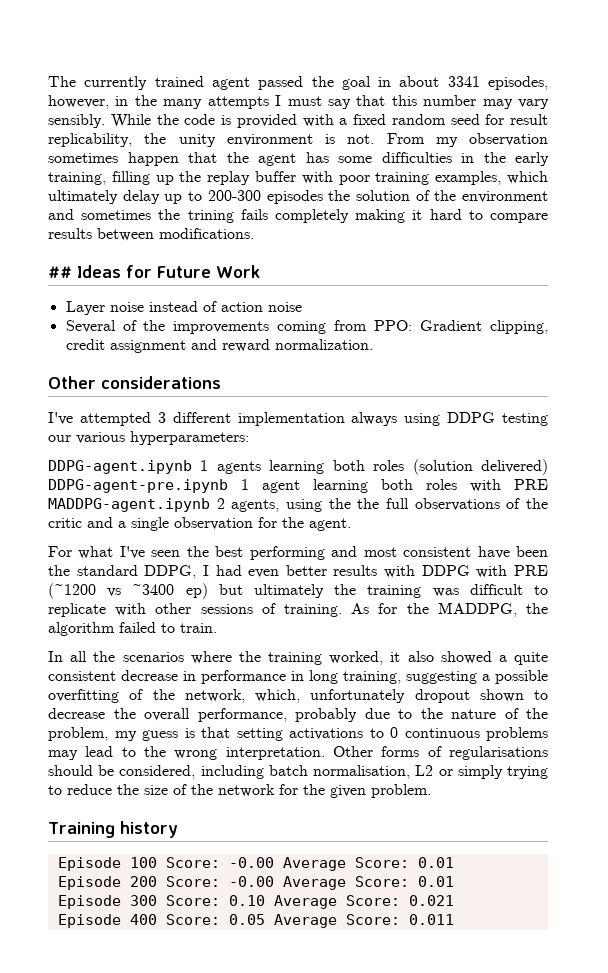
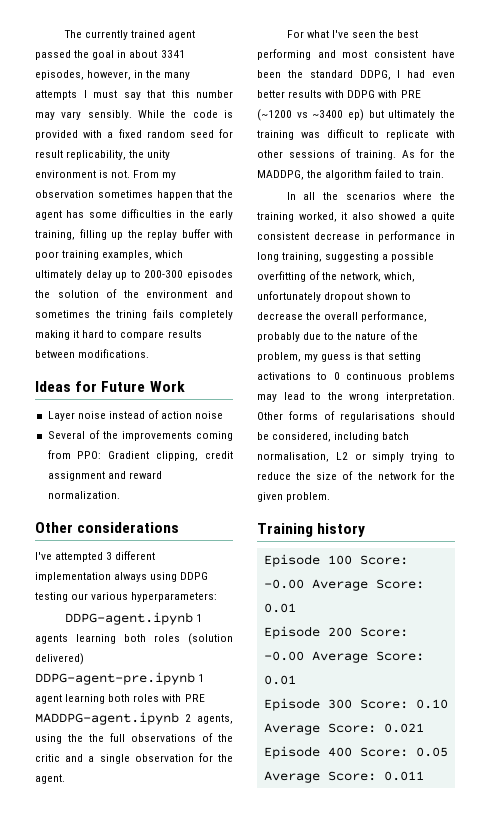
- ## Ideas for Future Work
+ Ideas for Future Work

